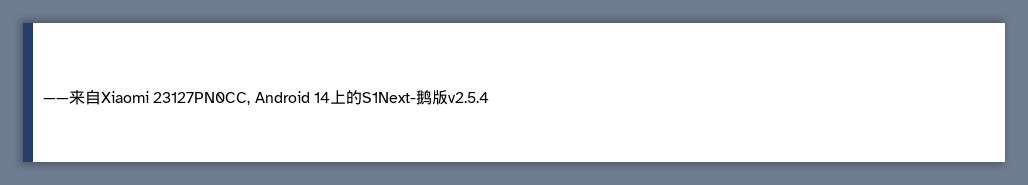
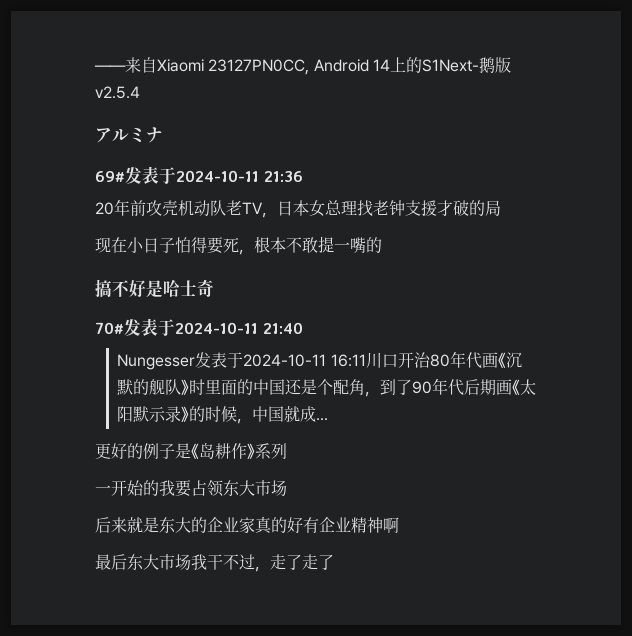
+ アルミナ
+ 69#发表于2024-10-11 21:36
+ 20年前攻壳机动队老TV，日本女总理找老钟支援才破的局
+ 现在小日子怕得要死，根本不敢提一嘴的
+ 搞不好是哈士奇
+ 70#发表于2024-10-11 21:40
+ Nungesser发表于2024-10-11 16:11川口开治80年代画《沉默的舰队》时里面的中国还是个配角，到了90年代后期画《太阳默示录》的时候，中国就成...
+ 更好的例子是《岛耕作》系列
+ 一开始的我要占领东大市场
+ 后来就是东大的企业家真的好有企业精神啊
+ 最后东大市场我干不过，走了走了

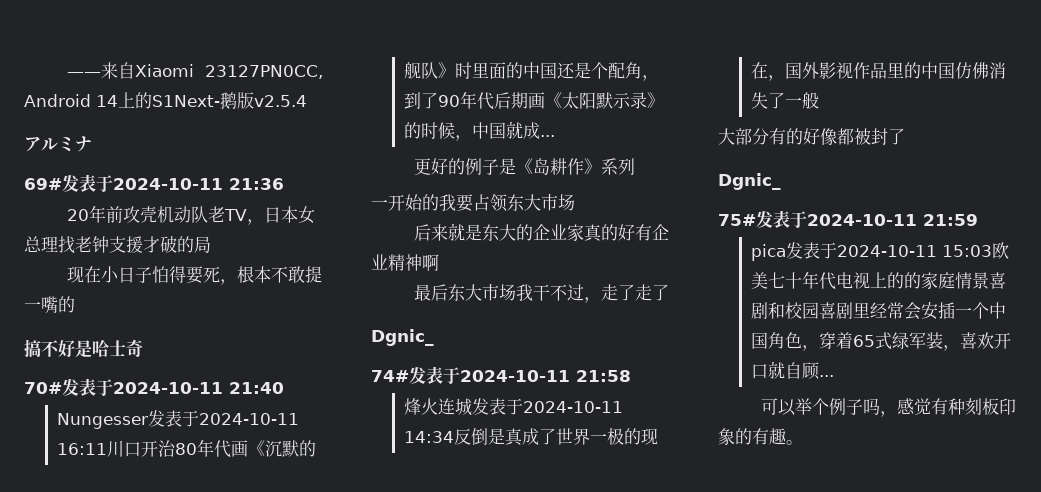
  最后东大市场我干不过，走了走了
+ Dgnic_
+ 74#发表于2024-10-11 21:58
+ 烽火连城发表于2024-10-11 14:34反倒是真成了世界一极的现在，国外影视作品里的中国仿佛消失了一般
+ 大部分有的好像都被封了
+ Dgnic_
+ 75#发表于2024-10-11 21:59
+ pica发表于2024-10-11 15:03欧美七十年代电视上的的家庭情景喜剧和校园喜剧里经常会安插一个中国角色，穿着65式绿军装，喜欢开口就自顾...
+ 可以举个例子吗，感觉有种刻板印象的有趣。

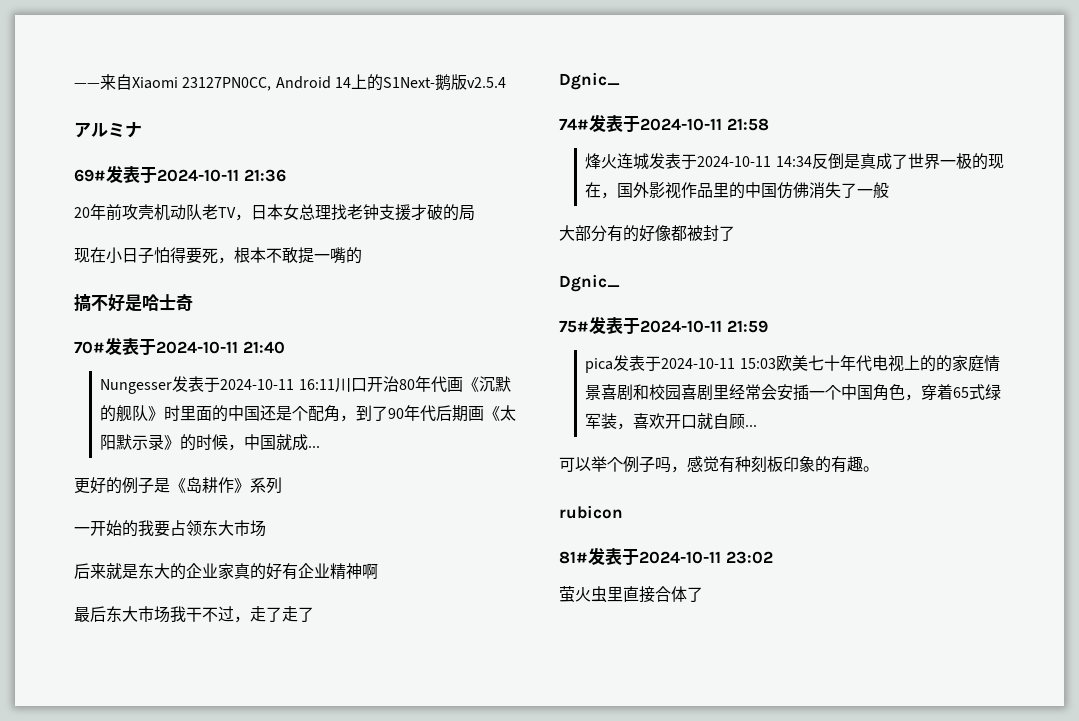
+ rubicon
+ 81#发表于2024-10-11 23:02
+ 萤火虫里直接合体了

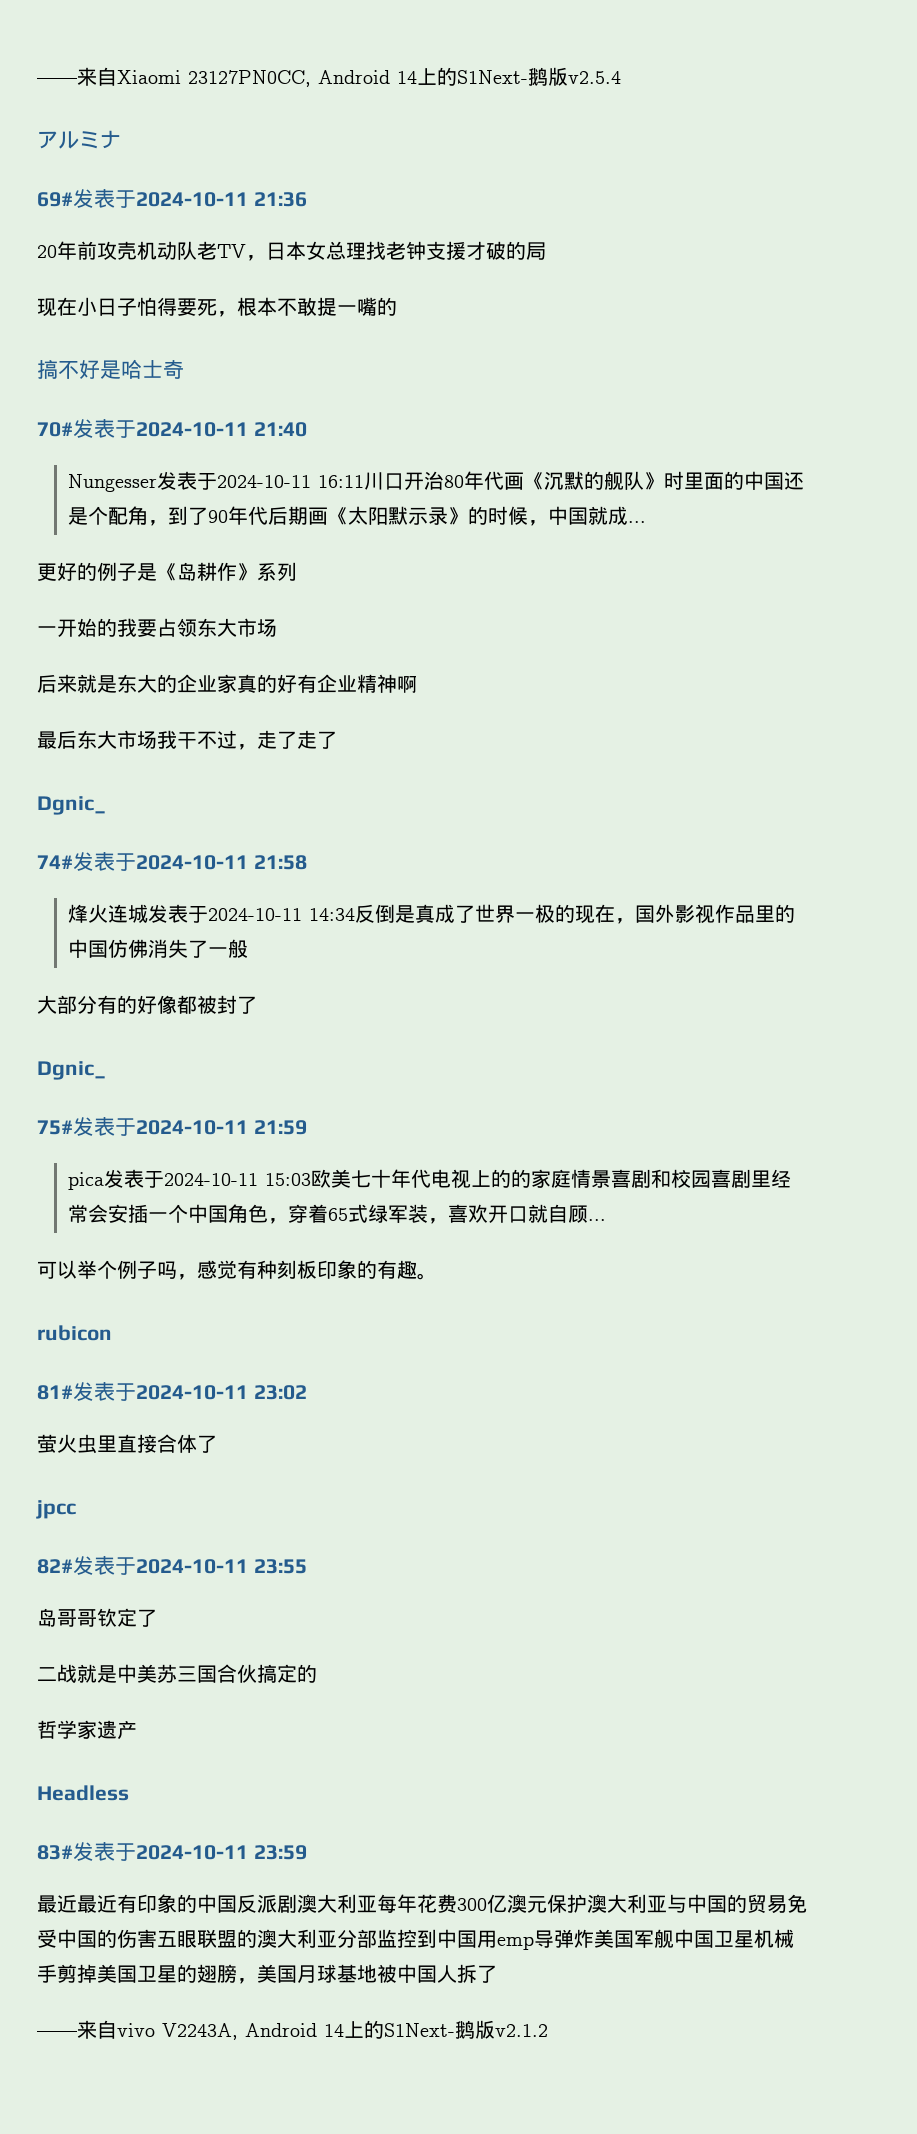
+ jpcc
+ 82#发表于2024-10-11 23:55
+ 岛哥哥钦定了
+ 二战就是中美苏三国合伙搞定的
+ 哲学家遗产
+ Headless
+ 83#发表于2024-10-11 23:59
+ 最近最近有印象的中国反派剧澳大利亚每年花费300亿澳元保护澳大利亚与中国的贸易免受中国的伤害五眼联盟的澳大利亚分部监控到中国用emp导弹炸美国军舰中国卫星机械手剪掉美国卫星的翅膀，美国月球基地被中国人拆了
+ ——来自vivo V2243A, Android 14上的S1Next-鹅版v2.1.2

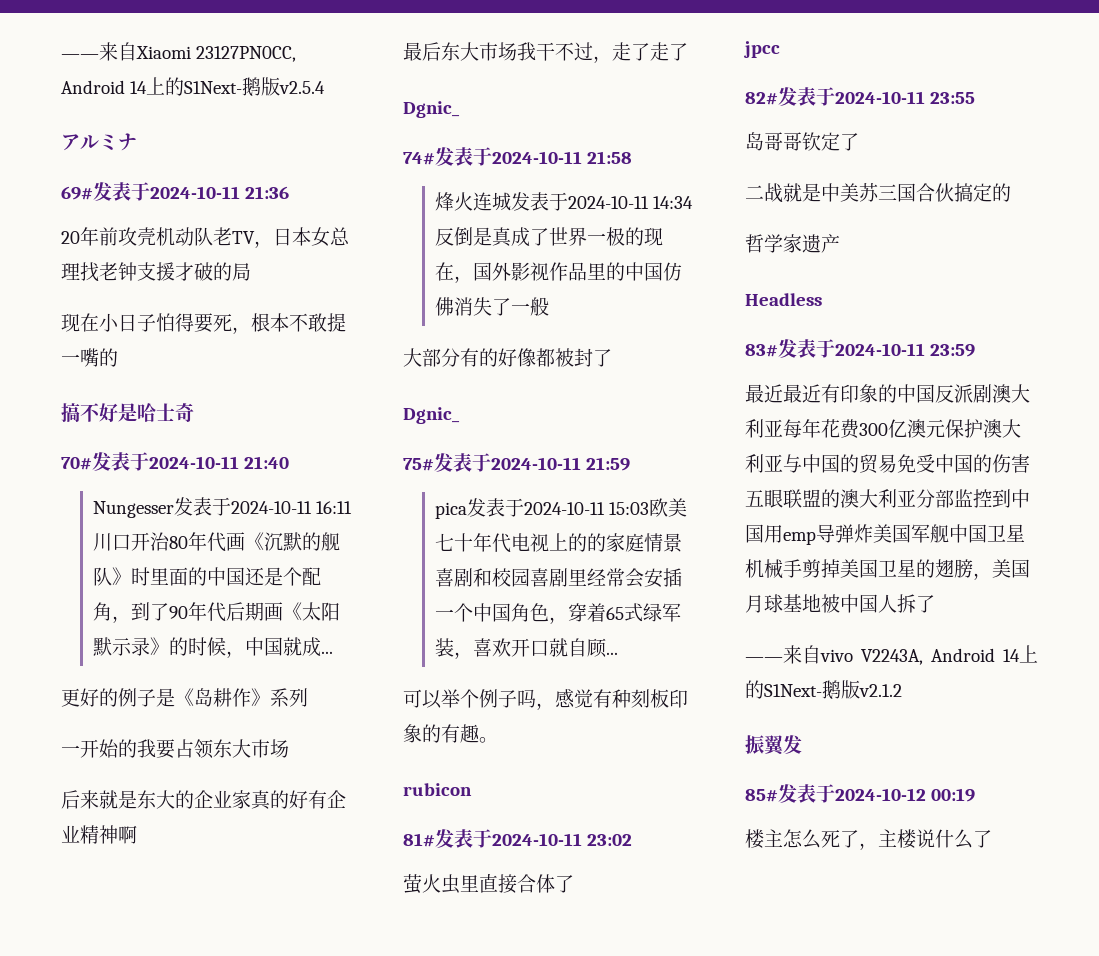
+ 振翼发
+ 85#发表于2024-10-12 00:19
+ 楼主怎么死了，主楼说什么了

